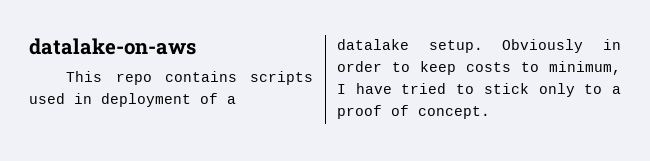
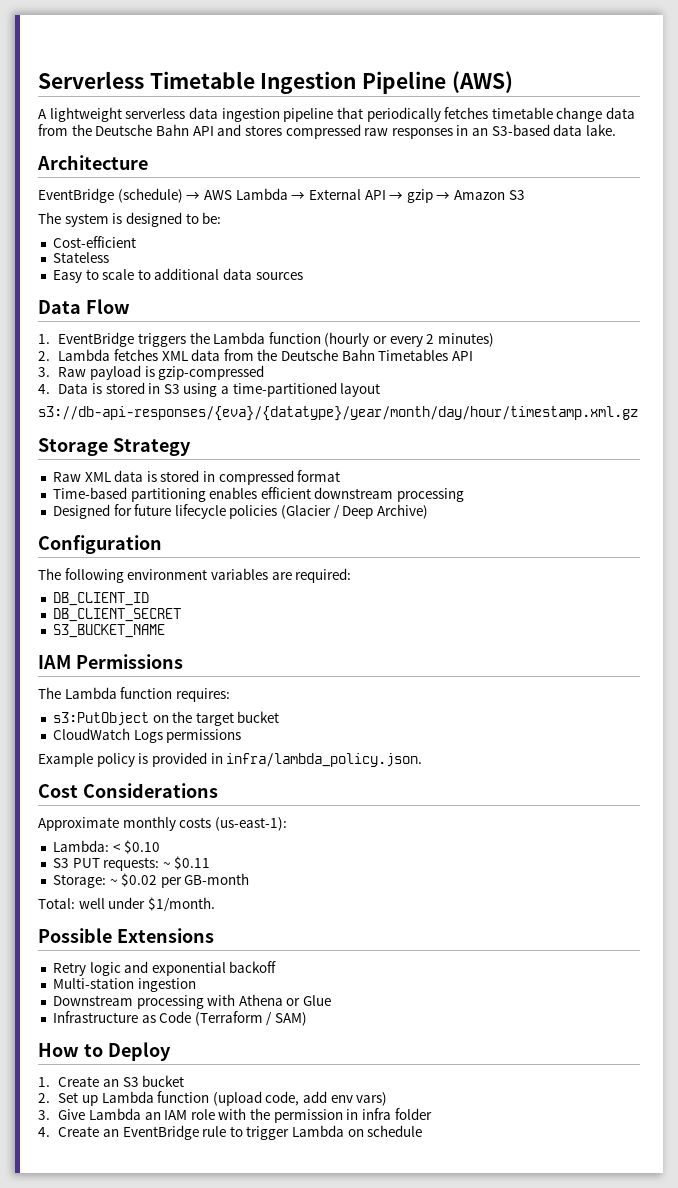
- datalake-on-aws
- This repo contains scripts used in deployment of a datalake setup. Obviously in order to keep costs to minimum, I have tried to stick only to a proof of concept.
+ Serverless Timetable Ingestion Pipeline (AWS)
+ A lightweight serverless data ingestion pipeline that periodically fetches timetable change data from the Deutsche Bahn API and stores compressed raw responses in an S3-based data lake.
+ Architecture
+ EventBridge (schedule) → AWS Lambda → External API → gzip → Amazon S3
+ The system is designed to be:
+ Cost-efficient
+ Stateless
+ Easy to scale to additional data sources
+ Data Flow
+ 1. EventBridge triggers the Lambda function (hourly or every 2 minutes)
+ 2. Lambda fetches XML data from the Deutsche Bahn Timetables API
+ 3. Raw payload is gzip-compressed
+ 4. Data is stored in S3 using a time-partitioned layout
+ s3://db-api-responses/{eva}/{datatype}/year/month/day/hour/timestamp.xml.gz
+ Storage Strategy
+ Raw XML data is stored in compressed format
+ Time-based partitioning enables efficient downstream processing
+ Designed for future lifecycle policies (Glacier / Deep Archive)
+ Configuration
+ The following environment variables are required:
+ DB_CLIENT_ID
+ DB_CLIENT_SECRET
+ S3_BUCKET_NAME
+ IAM Permissions
+ The Lambda function requires:
+ s3:PutObject on the target bucket
+ CloudWatch Logs permissions
+ Example policy is provided in infra/lambda_policy.json.
+ Cost Considerations
+ Approximate monthly costs (us-east-1):
+ Lambda: < $0.10
+ S3 PUT requests: ~ $0.11
+ Storage: ~ $0.02 per GB-month
+ Total: well under $1/month.
+ Possible Extensions
+ Retry logic and exponential backoff
+ Multi-station ingestion
+ Downstream processing with Athena or Glue
+ Infrastructure as Code (Terraform / SAM)
+ How to Deploy
+ 1. Create an S3 bucket
+ 2. Set up Lambda function (upload code, add env vars)
+ 3. Give Lambda an IAM role with the permission in infra folder
+ 4. Create an EventBridge rule to trigger Lambda on schedule

